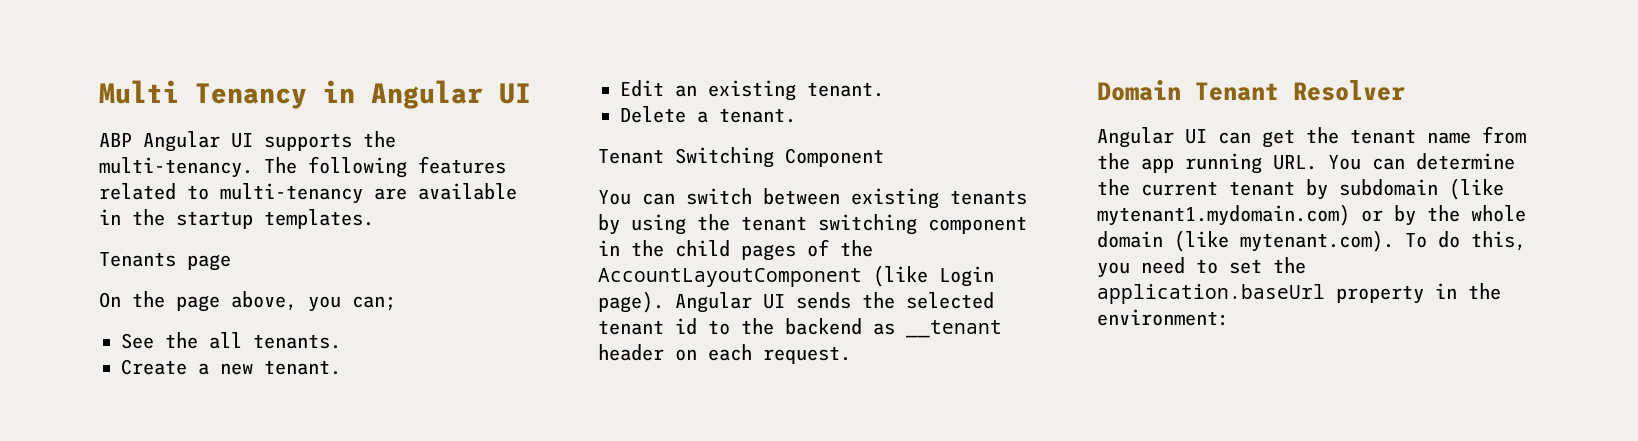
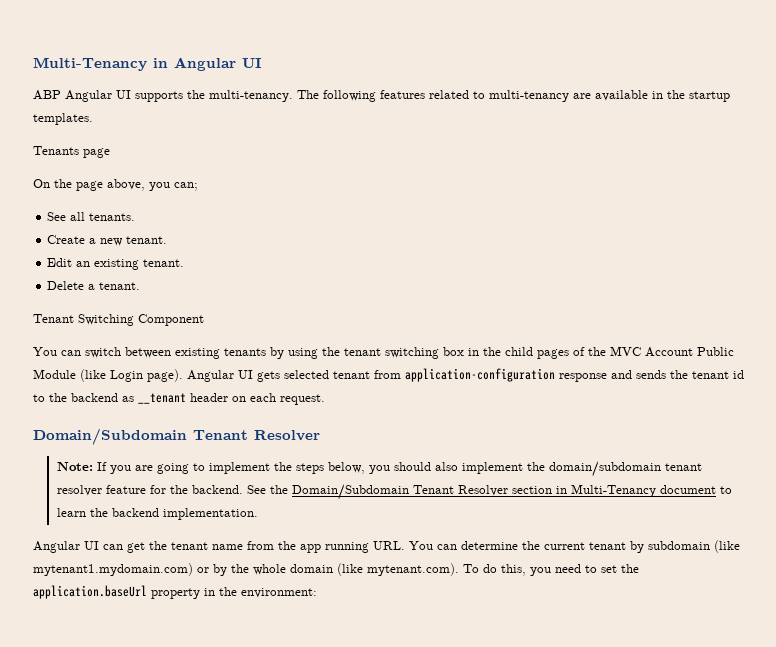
- Multi Tenancy in Angular UI
+ Multi-Tenancy in Angular UI
- See the all tenants.
+ See all tenants.
- You can switch between existing tenants by using the tenant switching component in the child pages of the AccountLayoutComponent (like Login page).
+ You can switch between existing tenants by using the tenant switching box in the child pages of the MVC Account Public Module (like Login page).
- Angular UI sends the selected tenant id to the backend as __tenant header on each request.
- Domain Tenant Resolver
+ Angular UI gets selected tenant from application-configuration response and sends the tenant id to the backend as __tenant header on each request.
+ Domain/Subdomain Tenant Resolver
+ Note: If you are going to implement the steps below, you should also implement the domain/subdomain tenant resolver feature for the backend. See the Domain/Subdomain Tenant Resolver section in Multi-Tenancy document to learn the backend implementation.

